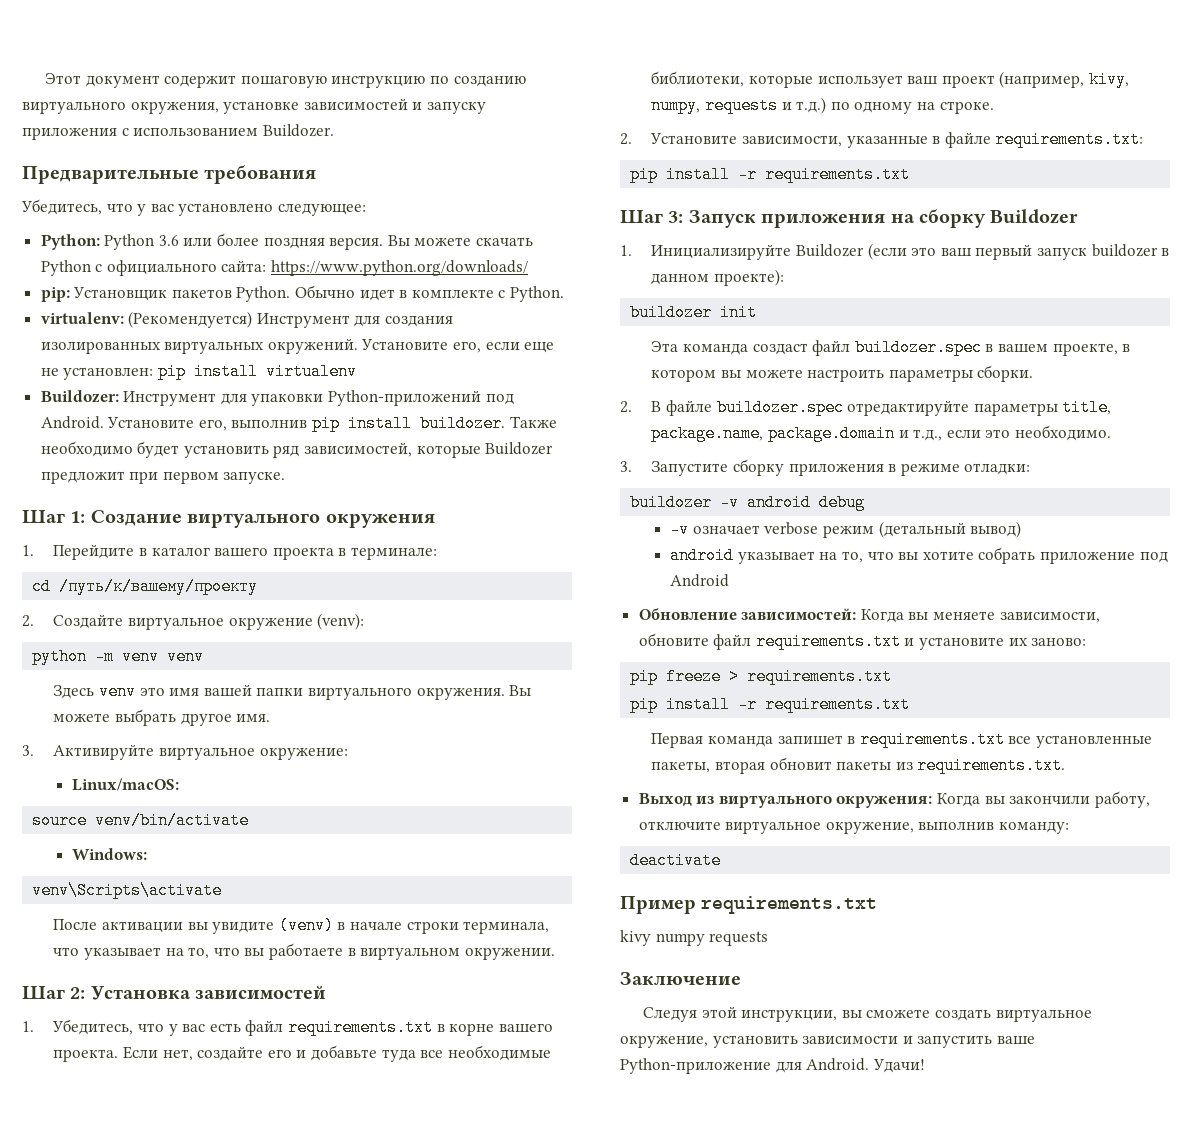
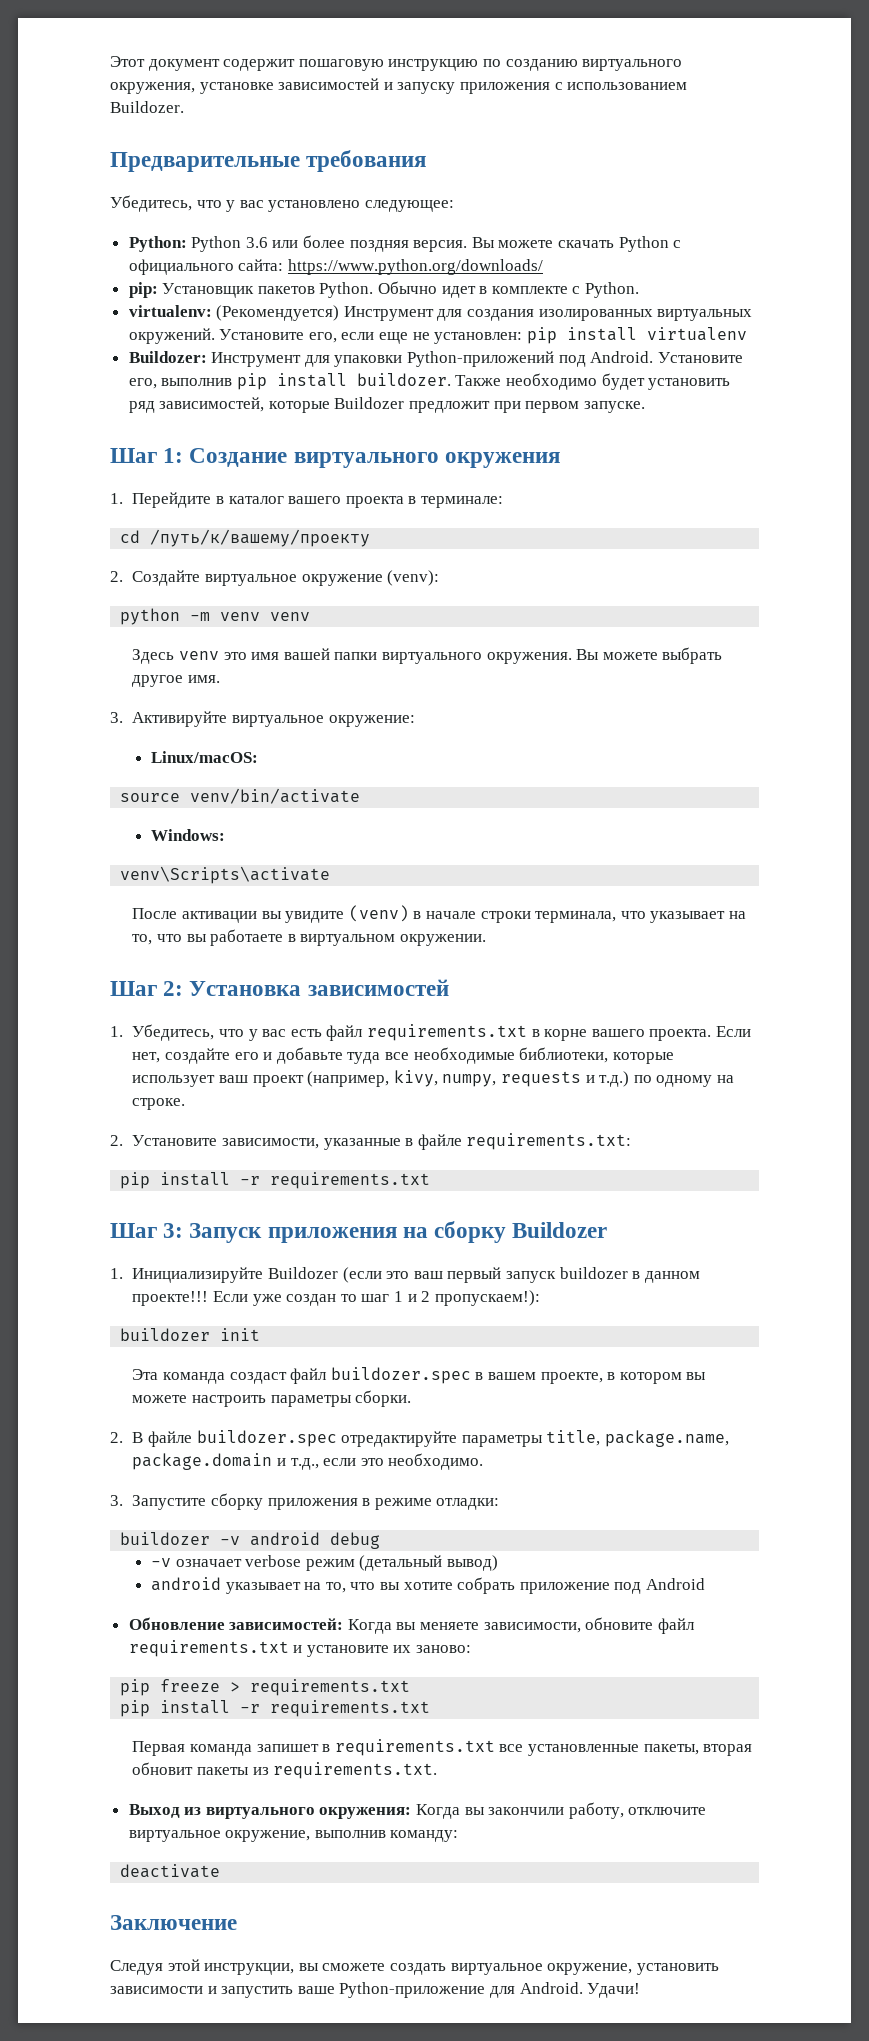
- 1. Инициализируйте Buildozer (если это ваш первый запуск buildozer в данном проекте):
+ 1. Инициализируйте Buildozer (если это ваш первый запуск buildozer в данном проекте!!! Если уже создан то шаг 1 и 2 пропускаем!):
- Пример requirements.txt
- kivy numpy requests

